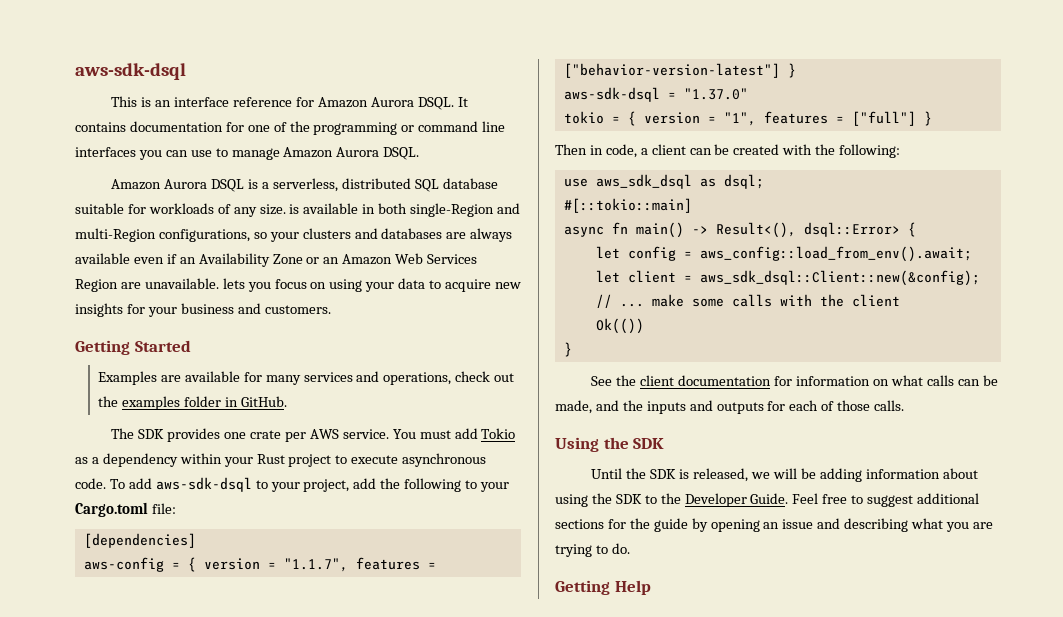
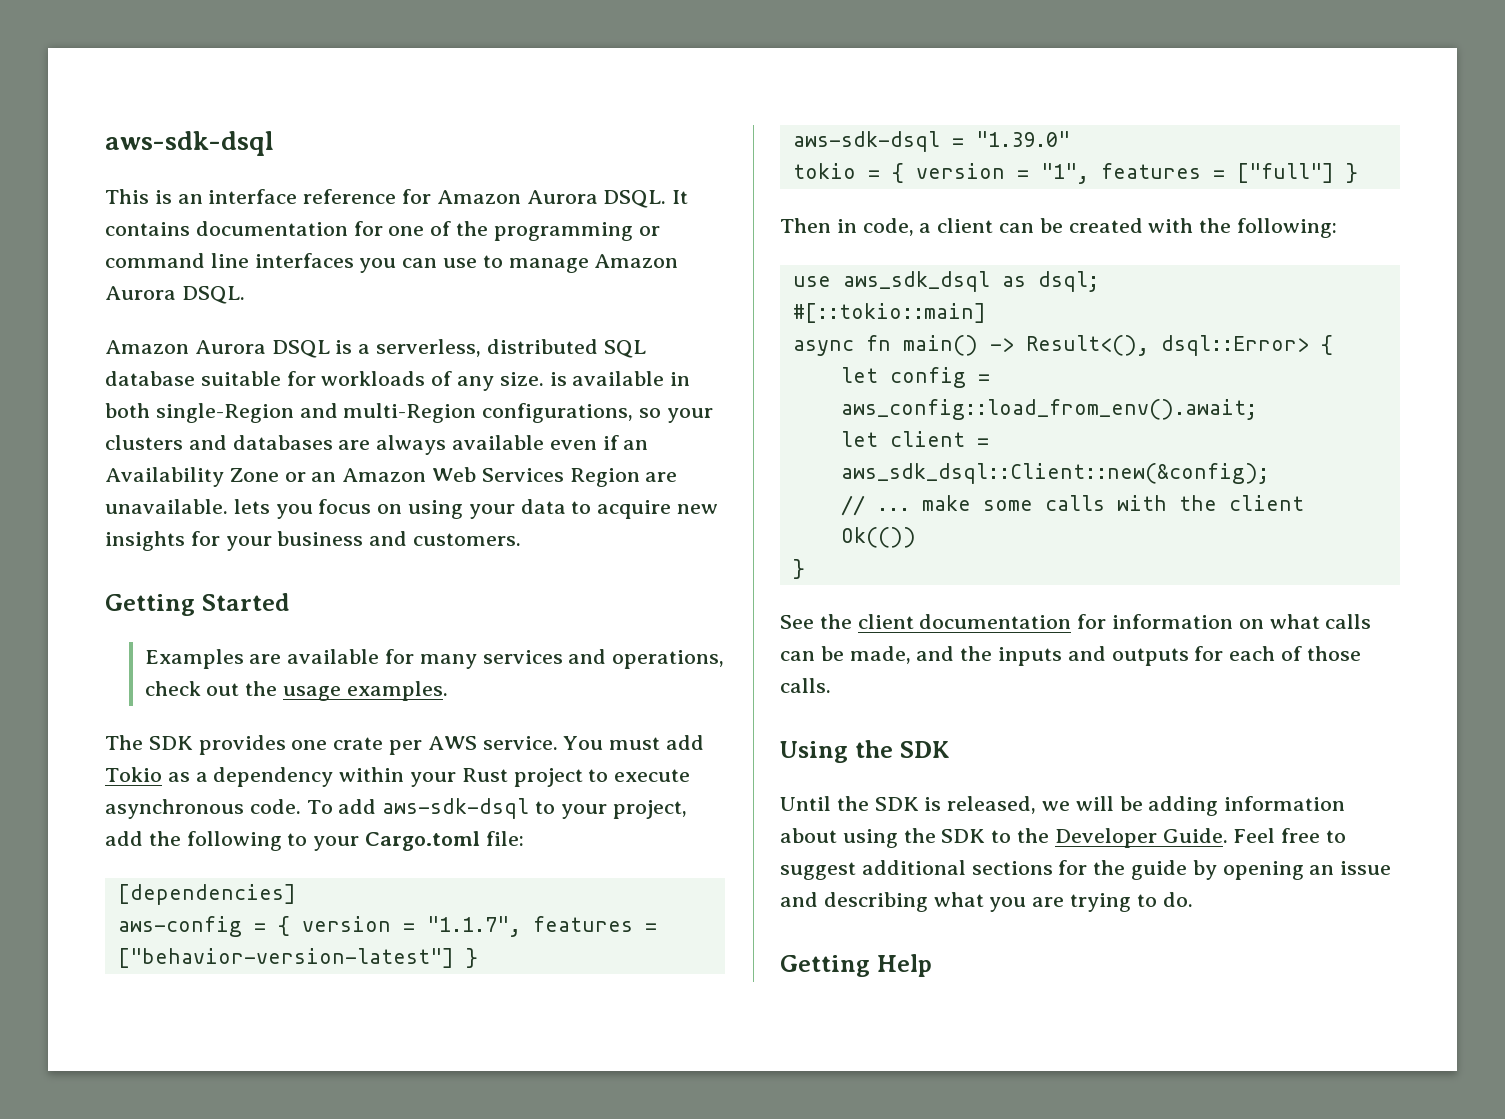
- Examples are available for many services and operations, check out the examples folder in GitHub.
+ Examples are available for many services and operations, check out the usage examples.
- aws-sdk-dsql = "1.37.0"
+ aws-sdk-dsql = "1.39.0"

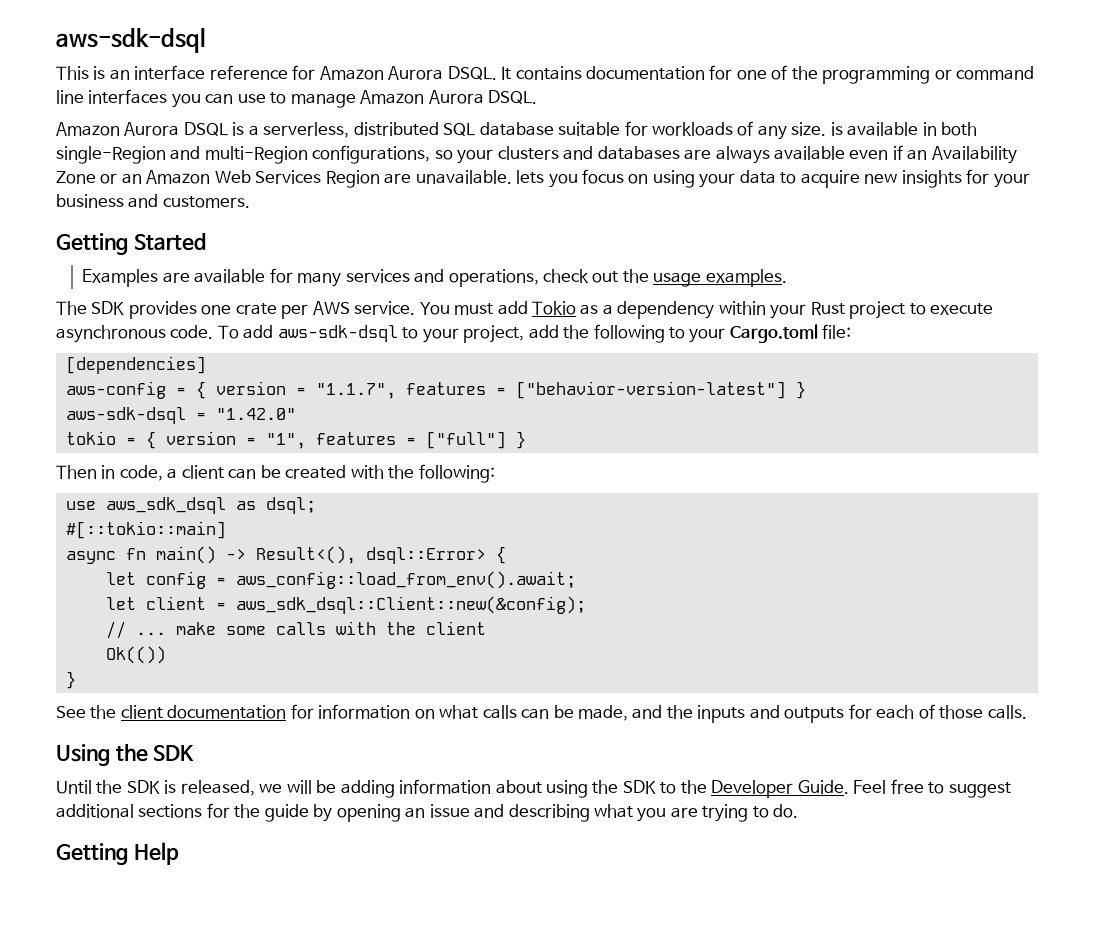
- aws-sdk-dsql = "1.39.0"
+ aws-sdk-dsql = "1.42.0"

